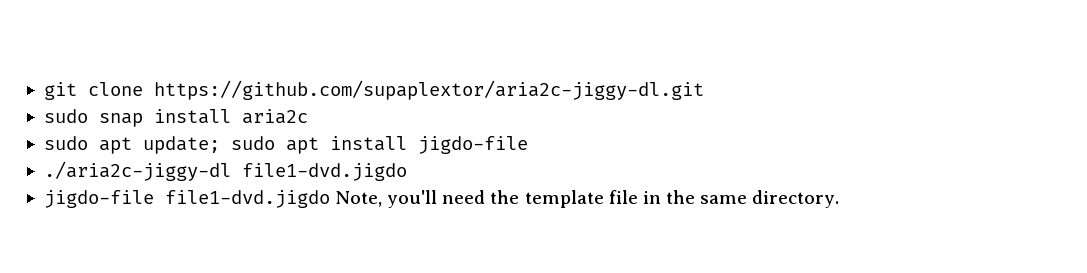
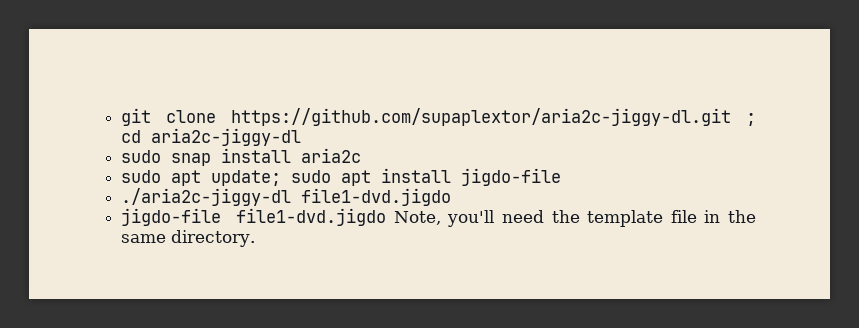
- git clone https://github.com/supaplextor/aria2c-jiggy-dl.git
+ git clone https://github.com/supaplextor/aria2c-jiggy-dl.git ; cd aria2c-jiggy-dl

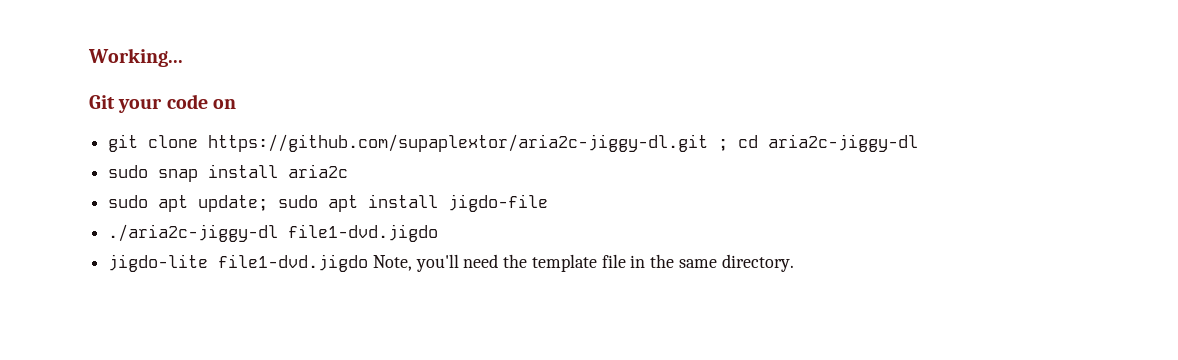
+ Working...
+ Git your code on
- jigdo-file file1-dvd.jigdo Note, you'll need the template file in the same directory.
+ jigdo-lite file1-dvd.jigdo Note, you'll need the template file in the same directory.

